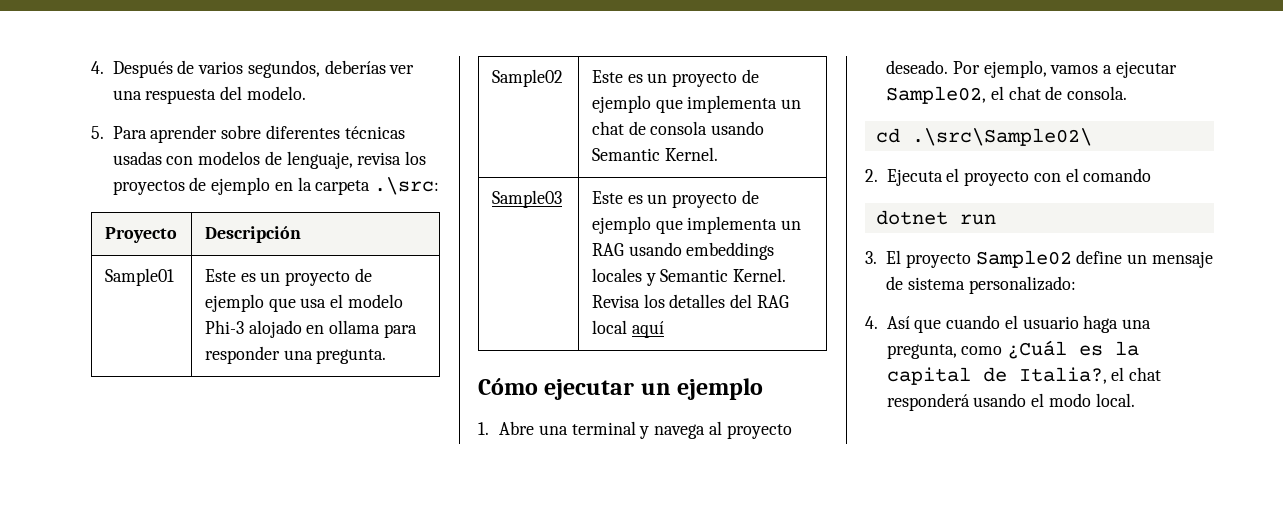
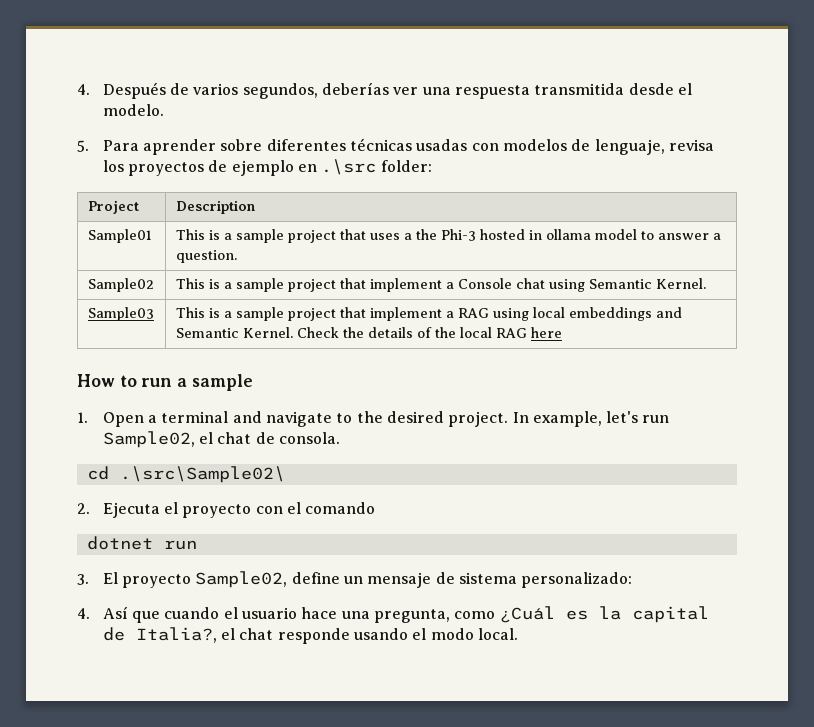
- 4. Después de varios segundos, deberías ver una respuesta del modelo.
+ 4. Después de varios segundos, deberías ver una respuesta transmitida desde el modelo.
- 5. Para aprender sobre diferentes técnicas usadas con modelos de lenguaje, revisa los proyectos de ejemplo en la carpeta .\src:
- Proyecto | Descripción
- Sample01 | Este es un proyecto de ejemplo que usa el modelo Phi-3 alojado en ollama para responder una pregunta.
- Sample02 | Este es un proyecto de ejemplo que implementa un chat de consola usando Semantic Kernel.
- Sample03 | Este es un proyecto de ejemplo que implementa un RAG usando embeddings locales y Semantic Kernel. Revisa los detalles del RAG local aquí
- Cómo ejecutar un ejemplo
- 1. Abre una terminal y navega al proyecto deseado. Por ejemplo, vamos a ejecutar Sample02, el chat de consola.
+ 5. Para aprender sobre diferentes técnicas usadas con modelos de lenguaje, revisa los proyectos de ejemplo en .\src folder:
+ Project | Description
+ Sample01 | This is a sample project that uses a the Phi-3 hosted in ollama model to answer a question.
+ Sample02 | This is a sample project that implement a Console chat using Semantic Kernel.
+ Sample03 | This is a sample project that implement a RAG using local embeddings and Semantic Kernel. Check the details of the local RAG here
+ How to run a sample
+ 1. Open a terminal and navigate to the desired project. In example, let's run Sample02, el chat de consola.
- 3. El proyecto Sample02 define un mensaje de sistema personalizado:
+ 3. El proyecto Sample02, define un mensaje de sistema personalizado:
- 4. Así que cuando el usuario haga una pregunta, como ¿Cuál es la capital de Italia?, el chat responderá usando el modo local.
+ 4. Así que cuando el usuario hace una pregunta, como ¿Cuál es la capital de Italia?, el chat responde usando el modo local.

